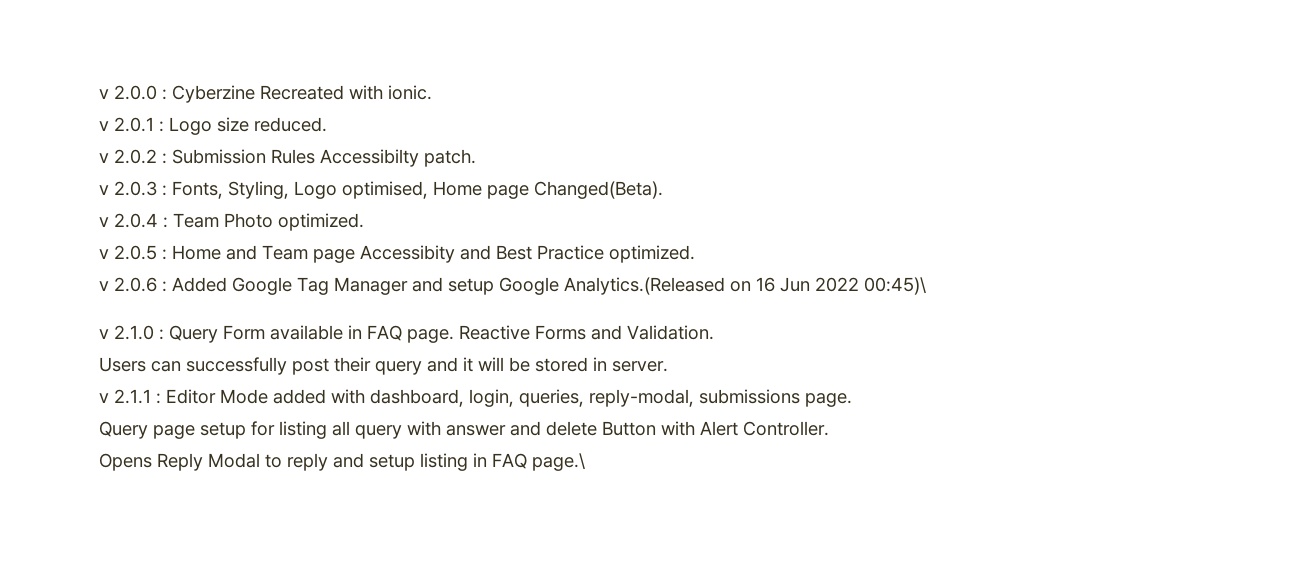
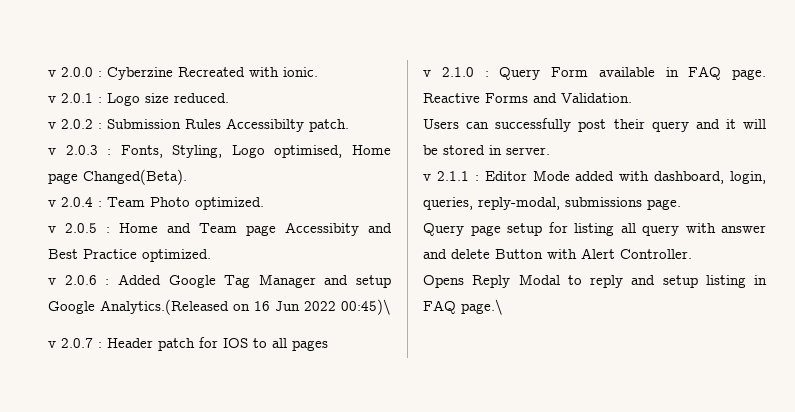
+ v 2.0.7 : Header patch for IOS to all pages

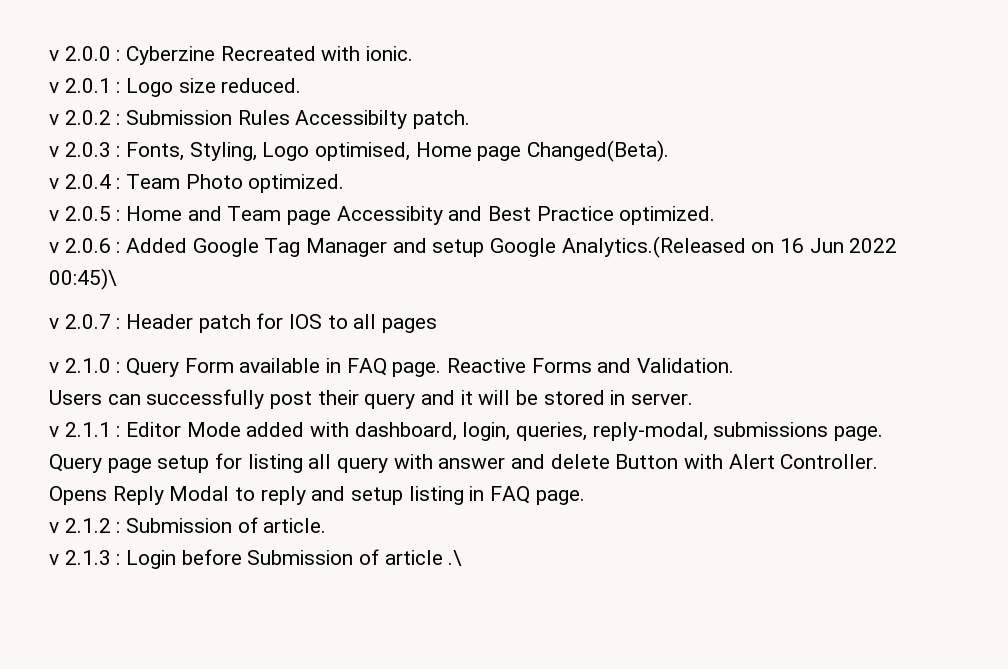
- Opens Reply Modal to reply and setup listing in FAQ page.\
+ Opens Reply Modal to reply and setup listing in FAQ page.
+ v 2.1.2 : Submission of article.
+ v 2.1.3 : Login before Submission of article .\

